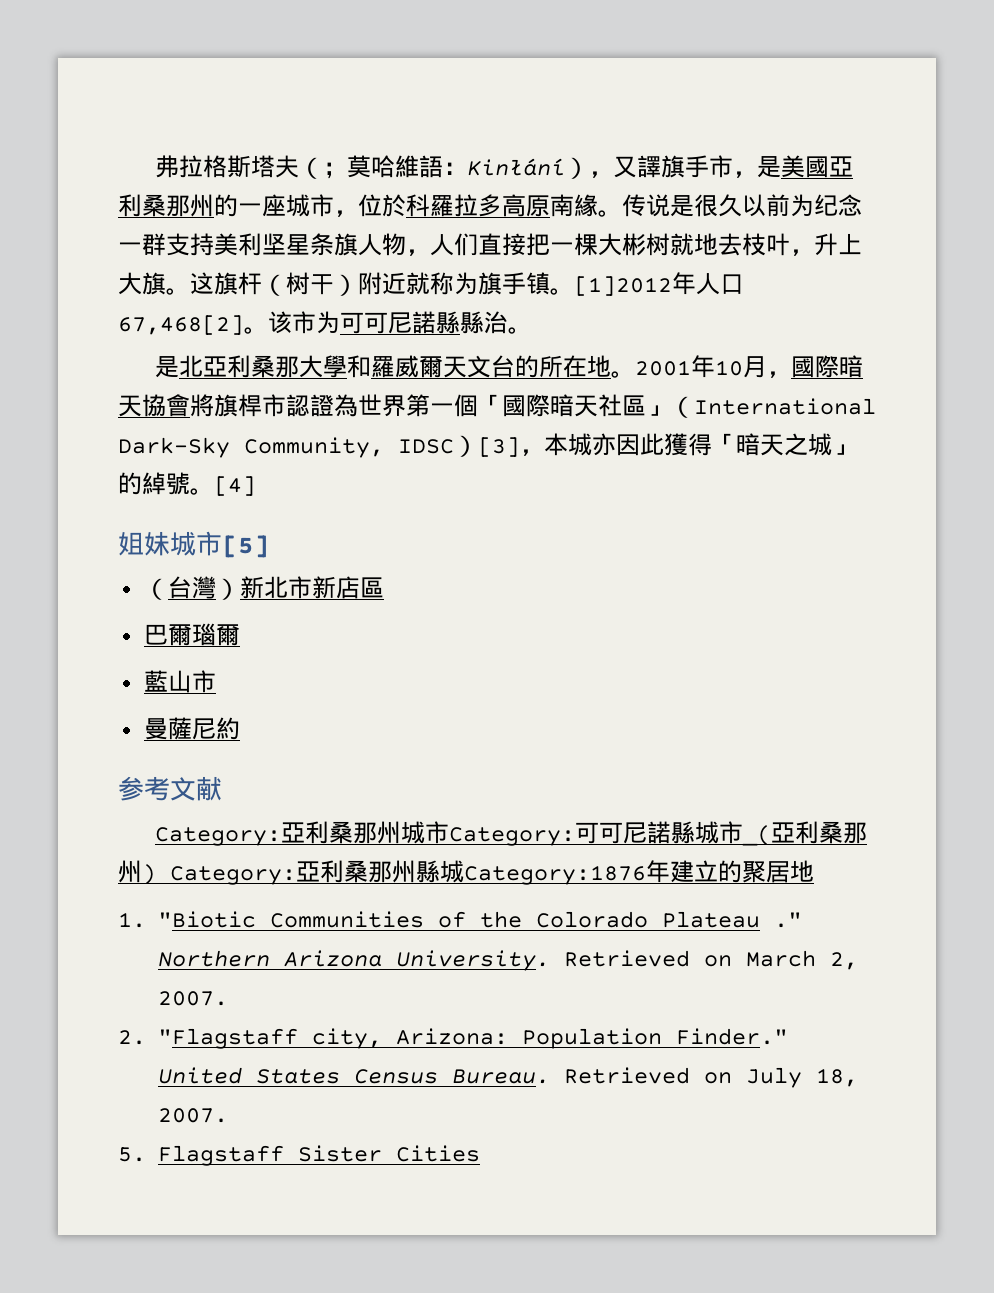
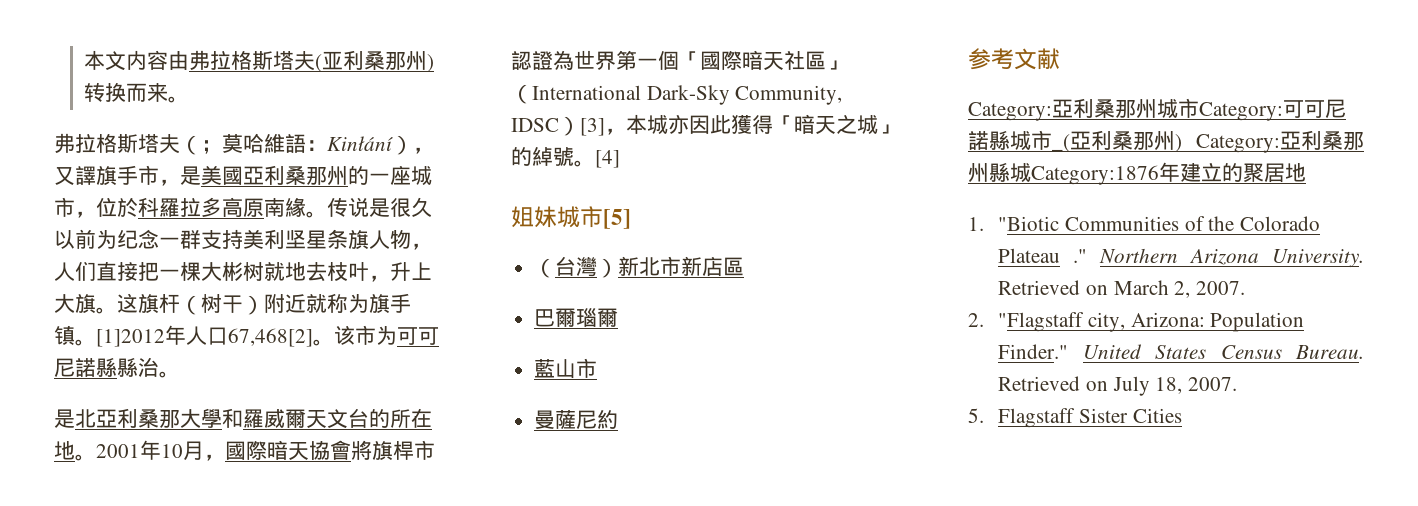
+ 本文内容由弗拉格斯塔夫(亚利桑那州)转换而来。

